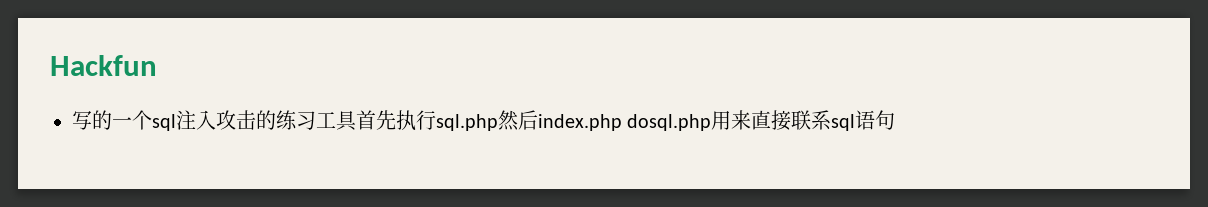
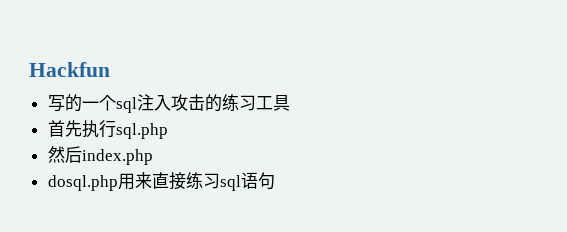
- 写的一个sql注入攻击的练习工具首先执行sql.php然后index.php dosql.php用来直接联系sql语句
+ 写的一个sql注入攻击的练习工具
+ 首先执行sql.php
+ 然后index.php
+ dosql.php用来直接练习sql语句

